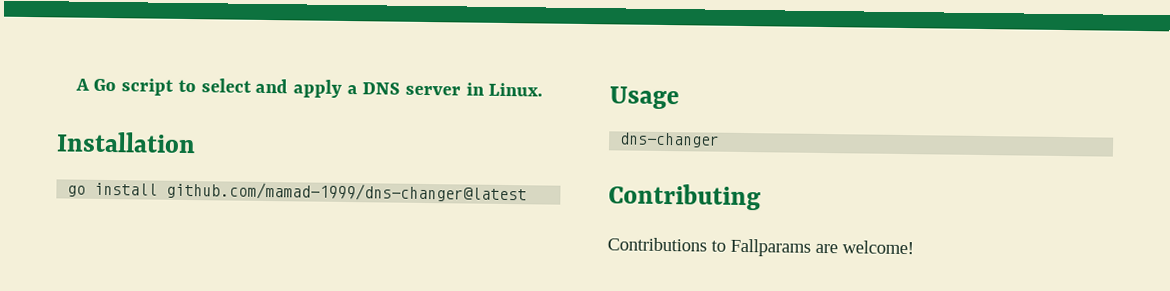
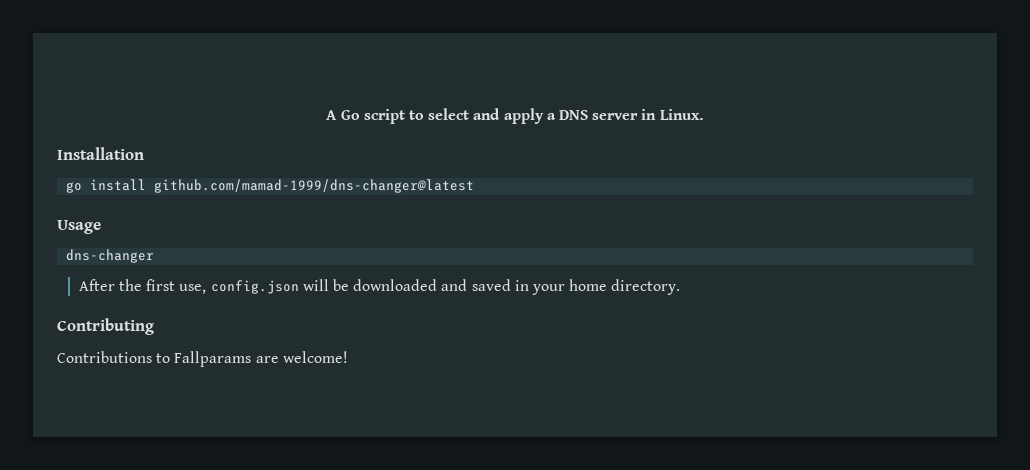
+ After the first use, config.json will be downloaded and saved in your home directory.

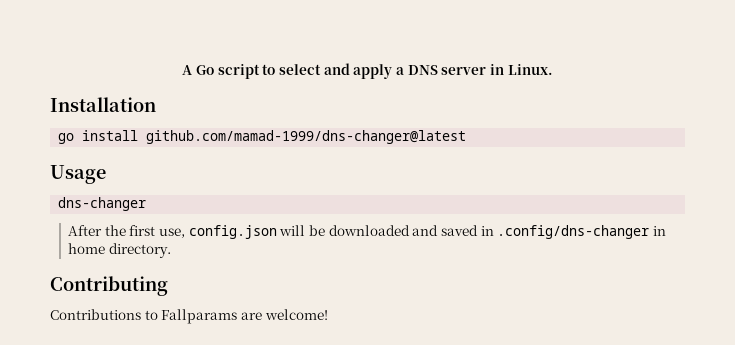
- After the first use, config.json will be downloaded and saved in your home directory.
+ After the first use, config.json will be downloaded and saved in .config/dns-changer in home directory.

